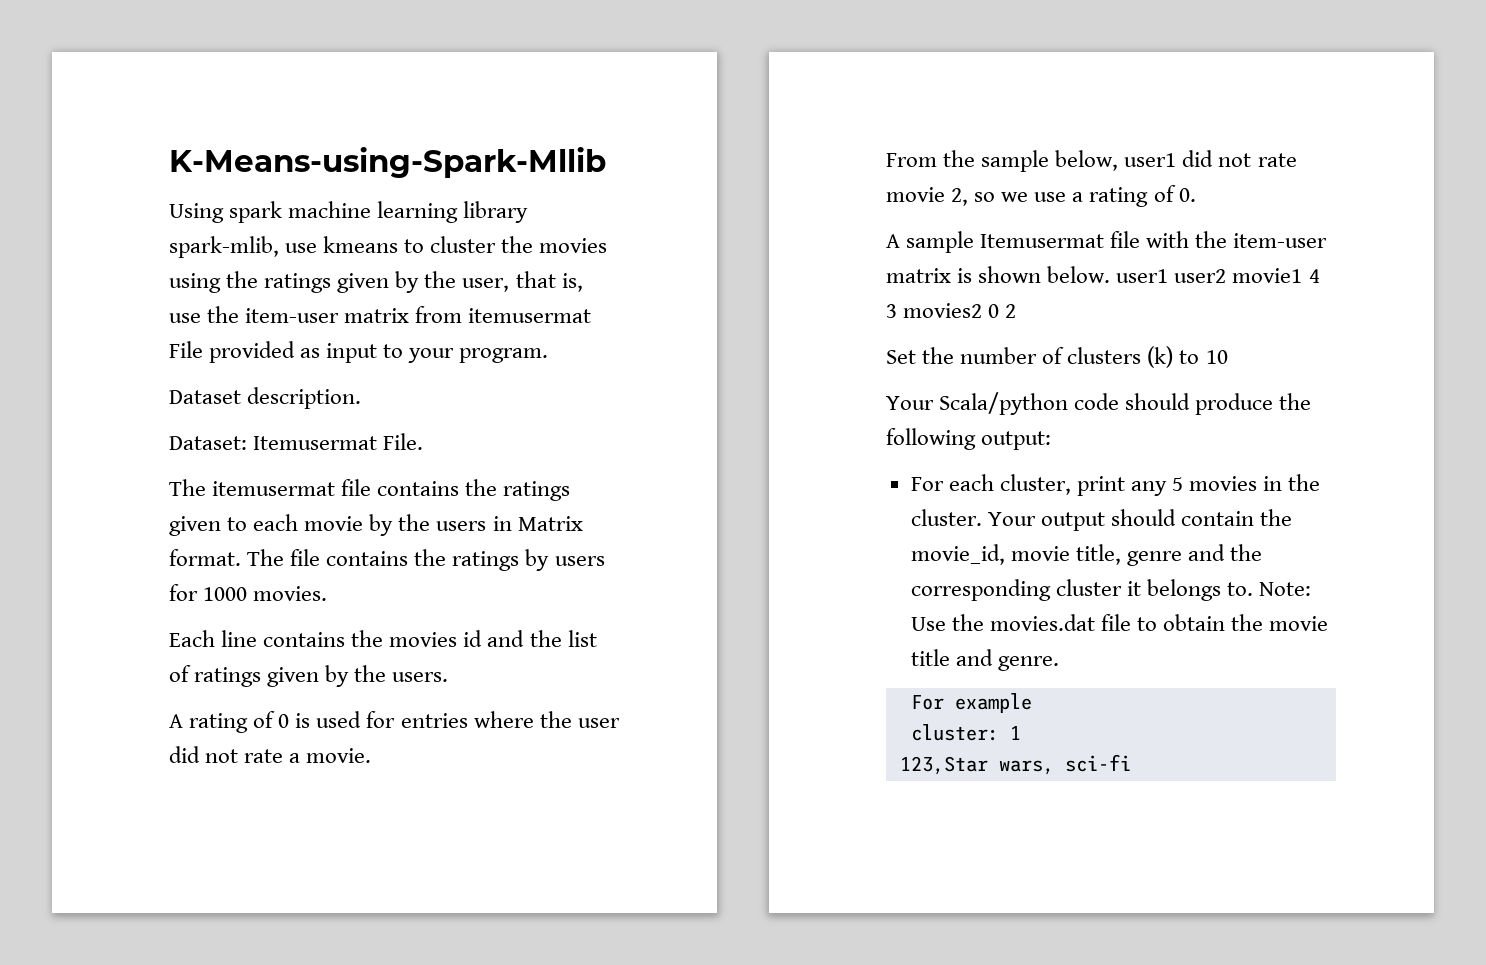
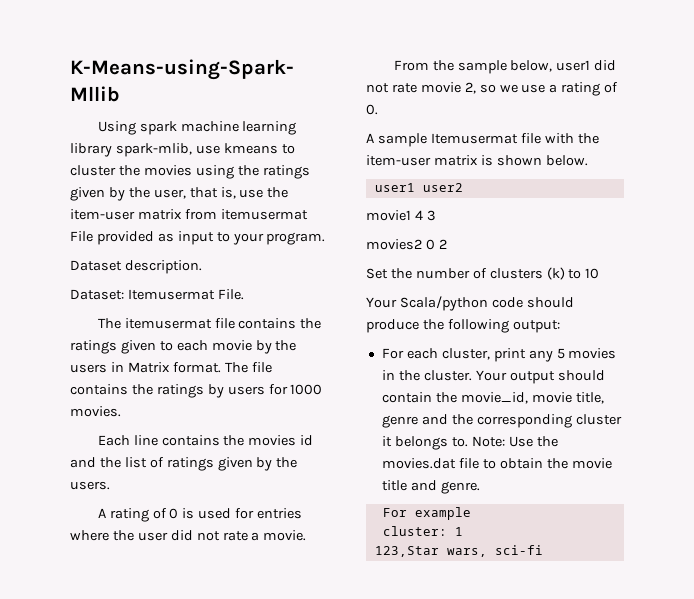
- A sample Itemusermat file with the item-user matrix is shown below. user1 user2 movie1 4 3 movies2 0 2
+ A sample Itemusermat file with the item-user matrix is shown below.
+ user1 user2
+ movie1 4 3
+ movies2 0 2

